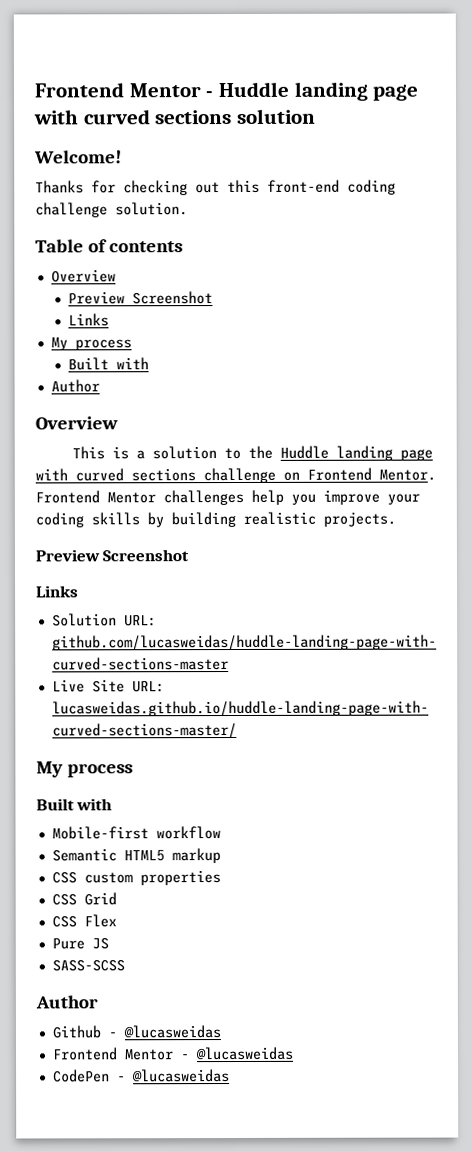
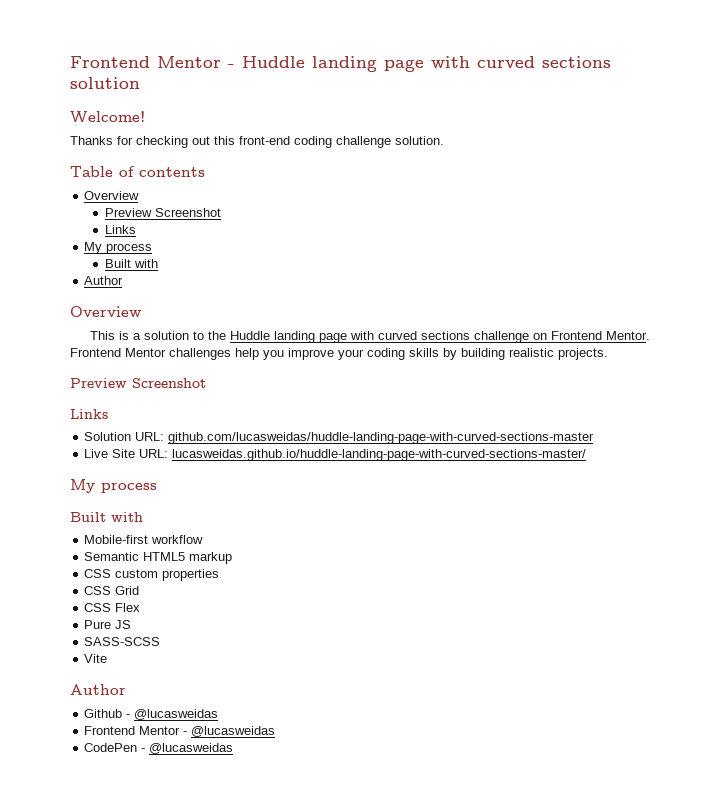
+ Vite

